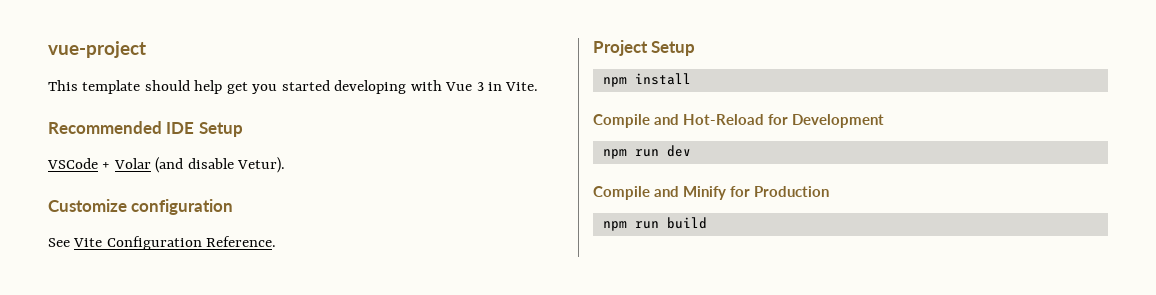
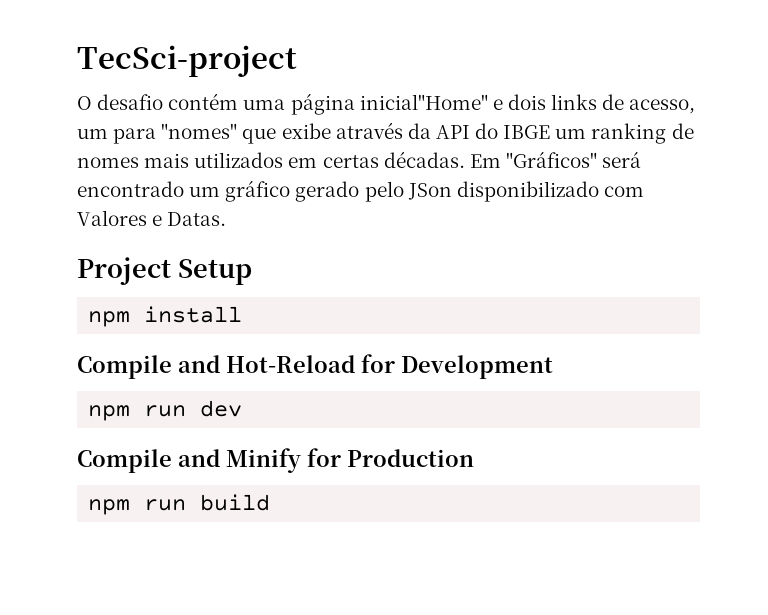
- vue-project
- This template should help get you started developing with Vue 3 in Vite.
- Recommended IDE Setup
- VSCode + Volar (and disable Vetur).
- Customize configuration
- See Vite Configuration Reference.
+ TecSci-project
+ O desafio contém uma página inicial"Home" e dois links de acesso, um para "nomes" que exibe através da API do IBGE um ranking de nomes mais utilizados em certas décadas. Em "Gráficos" será encontrado um gráfico gerado pelo JSon disponibilizado com Valores e Datas.

